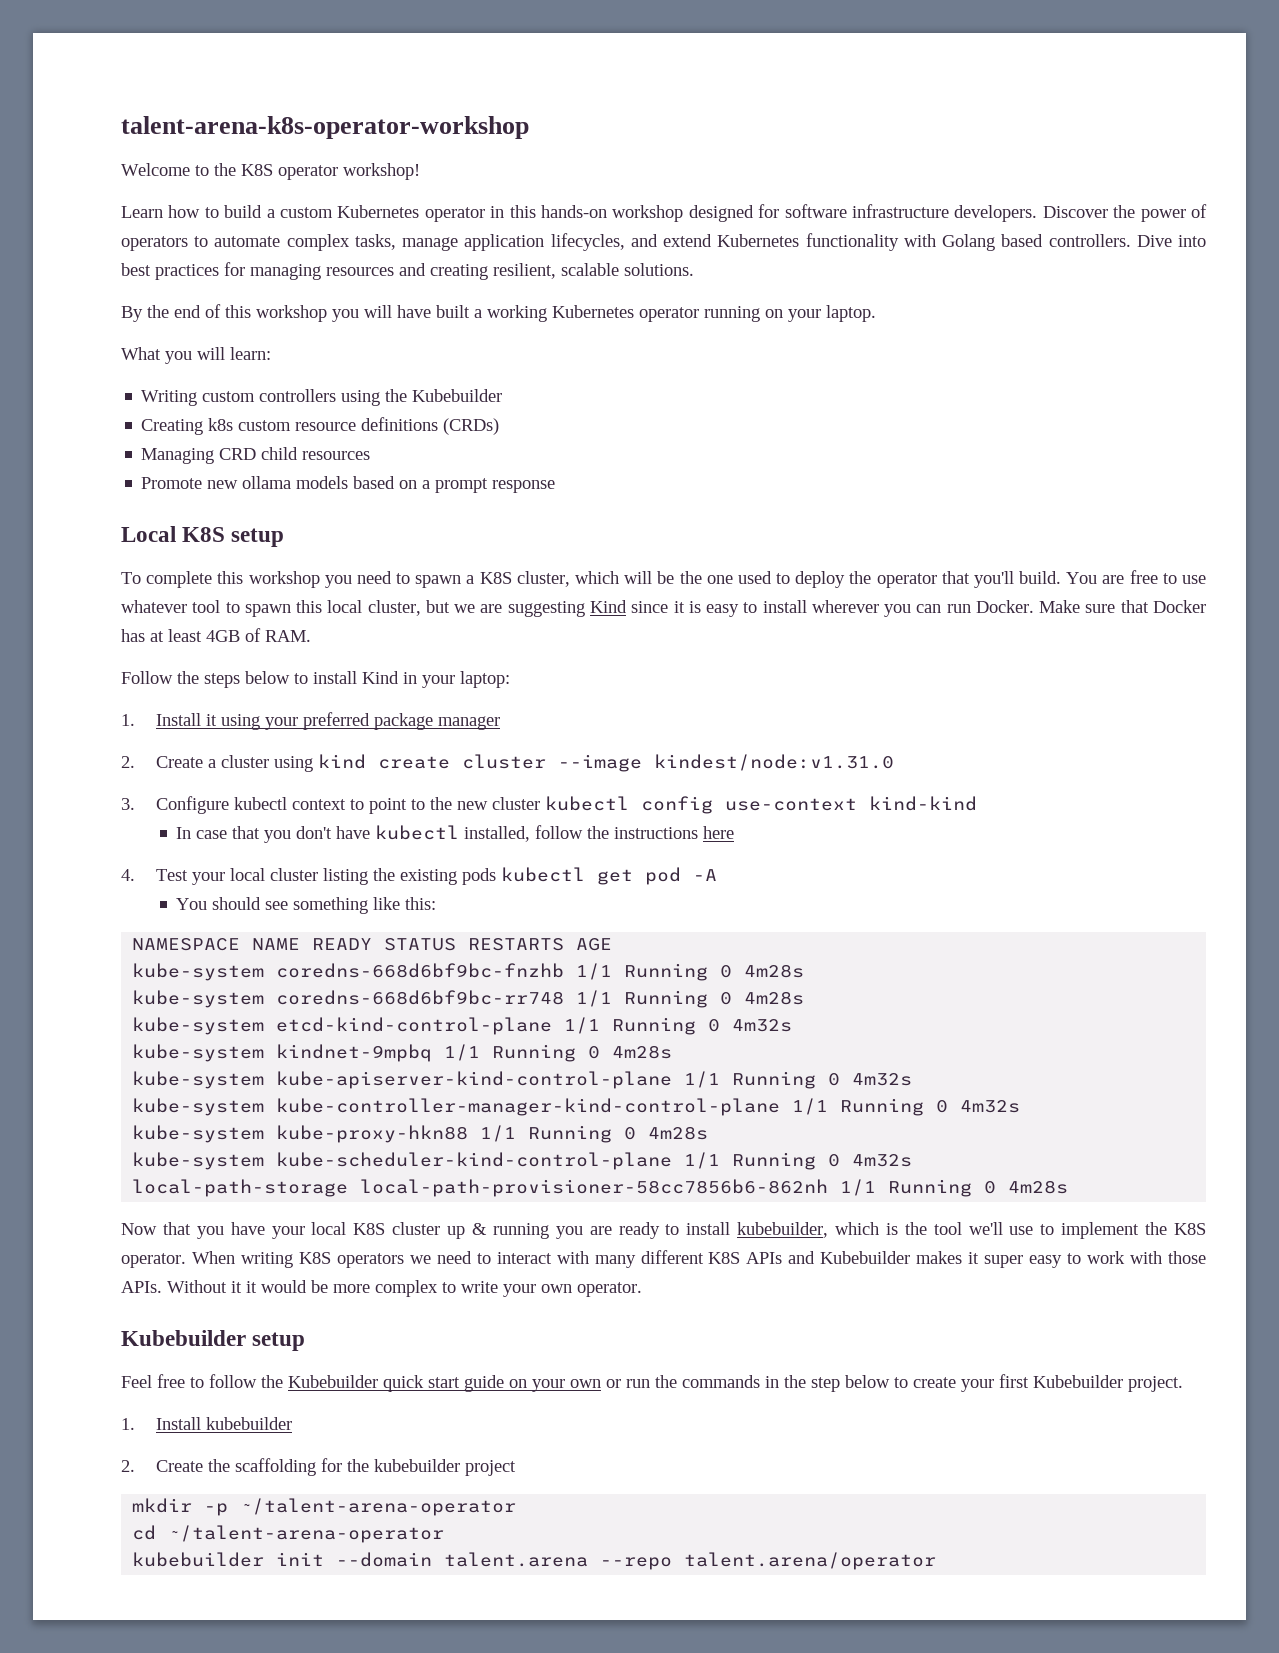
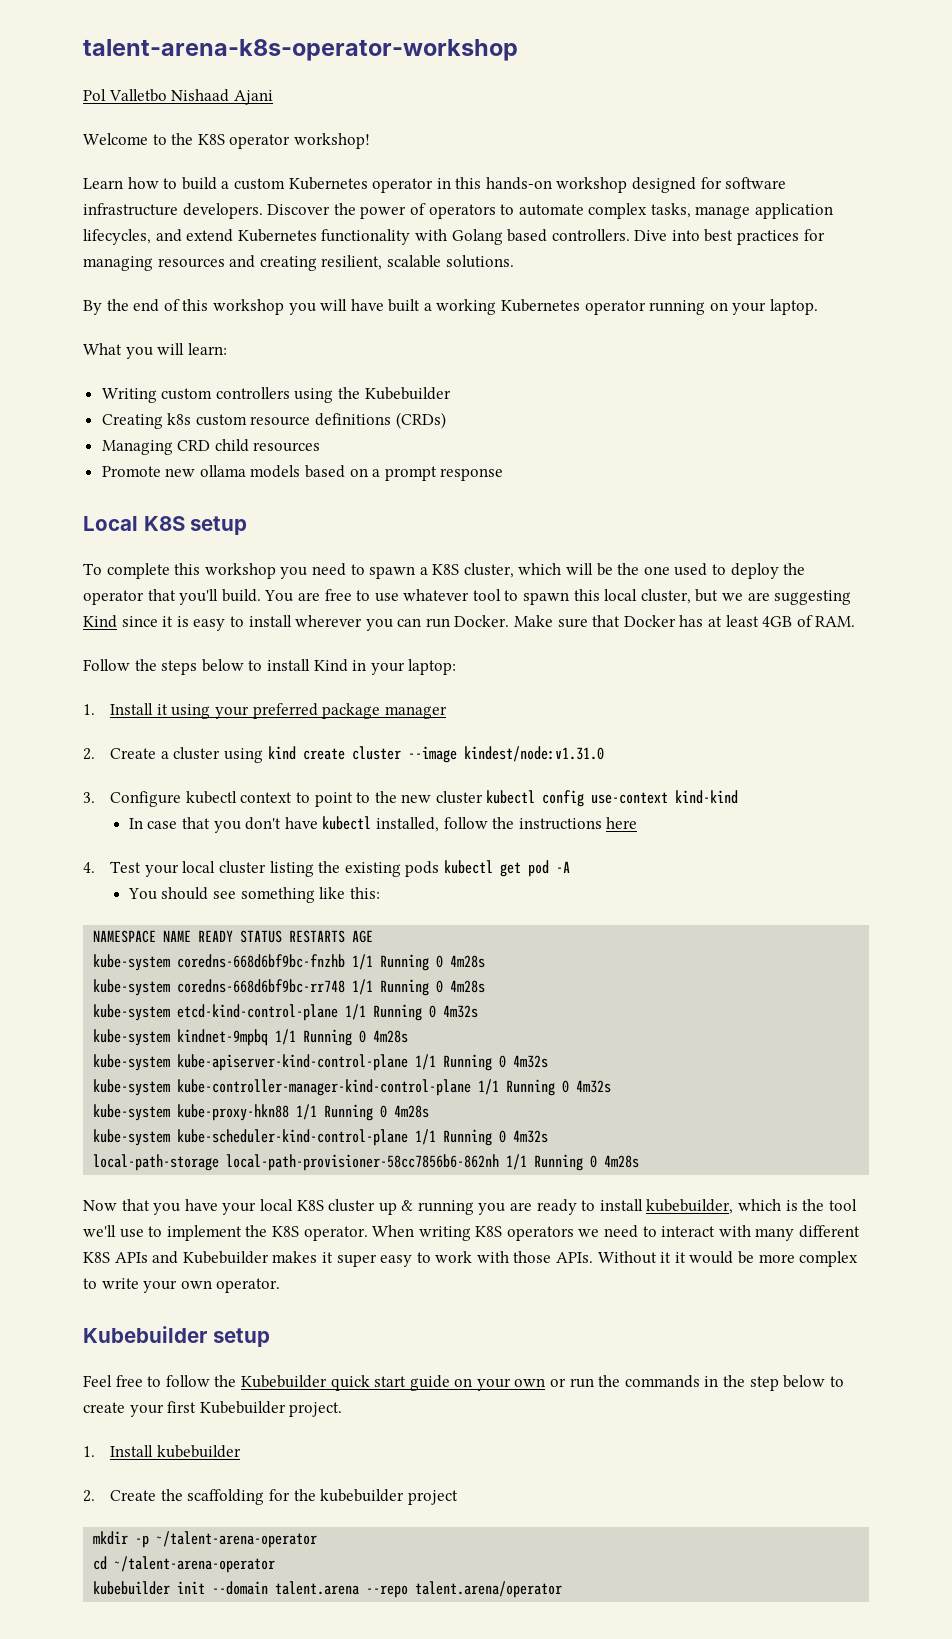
+ Pol Valletbo Nishaad Ajani

